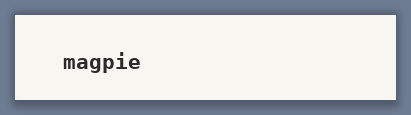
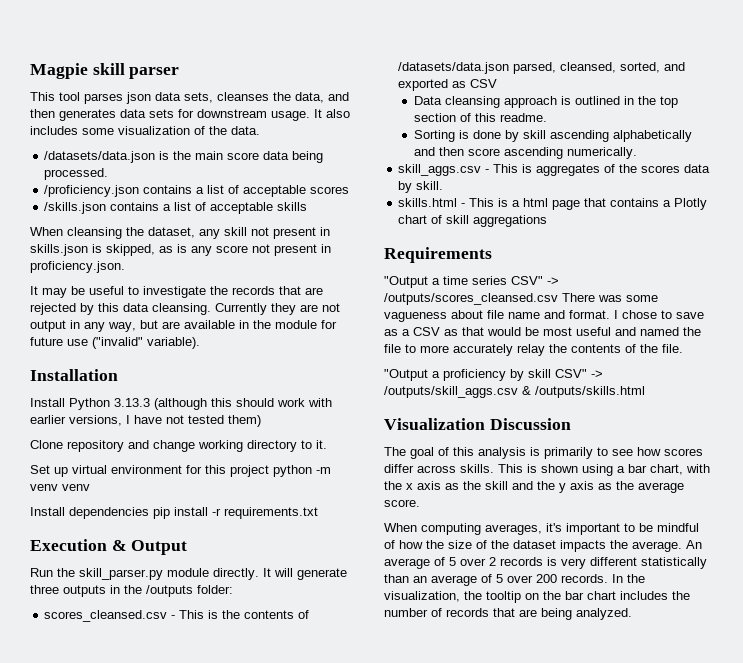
- magpie
+ Magpie skill parser
+ This tool parses json data sets, cleanses the data, and then generates data sets for downstream usage. It also includes some visualization of the data.
+ /datasets/data.json is the main score data being processed.
+ /proficiency.json contains a list of acceptable scores
+ /skills.json contains a list of acceptable skills
+ When cleansing the dataset, any skill not present in skills.json is skipped, as is any score not present in proficiency.json.
+ It may be useful to investigate the records that are rejected by this data cleansing. Currently they are not output in any way, but are available in the module for future use ("invalid" variable).
+ Installation
+ Install Python 3.13.3 (although this should work with earlier versions, I have not tested them)
+ Clone repository and change working directory to it.
+ Set up virtual environment for this project python -m venv venv
+ Install dependencies pip install -r requirements.txt
+ Execution & Output
+ Run the skill_parser.py module directly. It will generate three outputs in the /outputs folder:
+ scores_cleansed.csv - This is the contents of /datasets/data.json parsed, cleansed, sorted, and exported as CSV
+ Data cleansing approach is outlined in the top section of this readme.
+ Sorting is done by skill ascending alphabetically and then score ascending numerically.
+ skill_aggs.csv - This is aggregates of the scores data by skill.
+ skills.html - This is a html page that contains a Plotly chart of skill aggregations
+ Requirements
+ "Output a time series CSV" -> /outputs/scores_cleansed.csv There was some vagueness about file name and format. I chose to save as a CSV as that would be most useful and named the file to more accurately relay the contents of the file.
+ "Output a proficiency by skill CSV" -> /outputs/skill_aggs.csv & /outputs/skills.html
+ Visualization Discussion
+ The goal of this analysis is primarily to see how scores differ across skills. This is shown using a bar chart, with the x axis as the skill and the y axis as the average score.
+ When computing averages, it's important to be mindful of how the size of the dataset impacts the average. An average of 5 over 2 records is very different statistically than an average of 5 over 200 records. In the visualization, the tooltip on the bar chart includes the number of records that are being analyzed.

